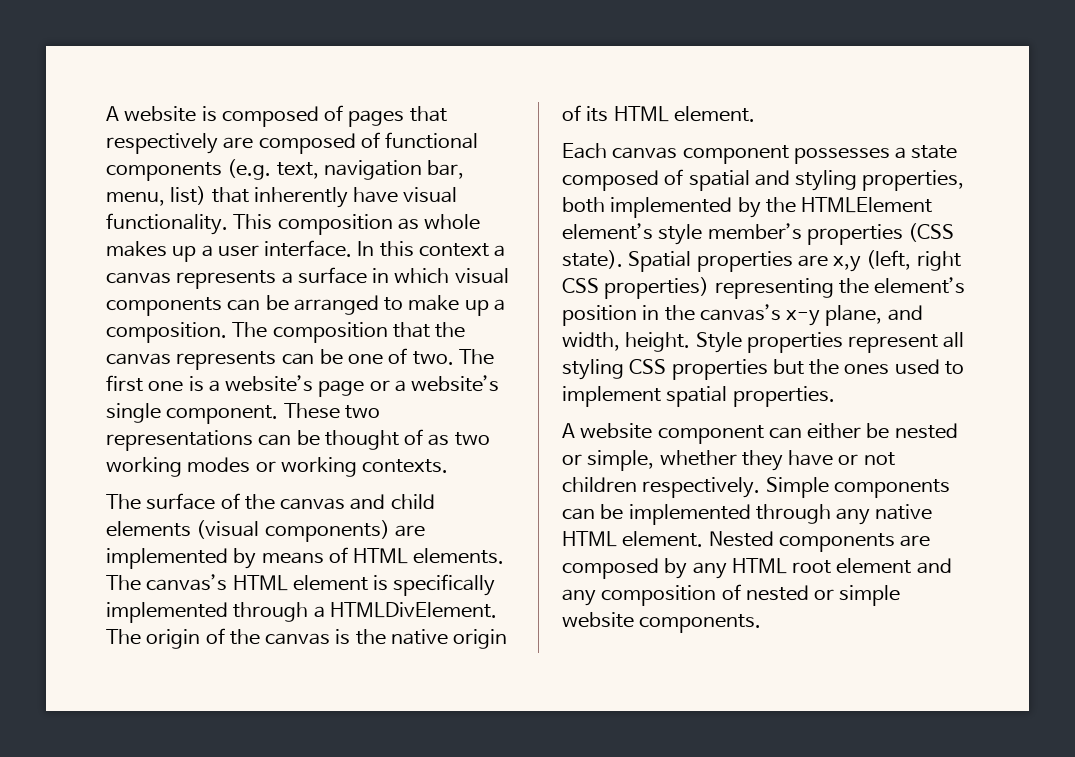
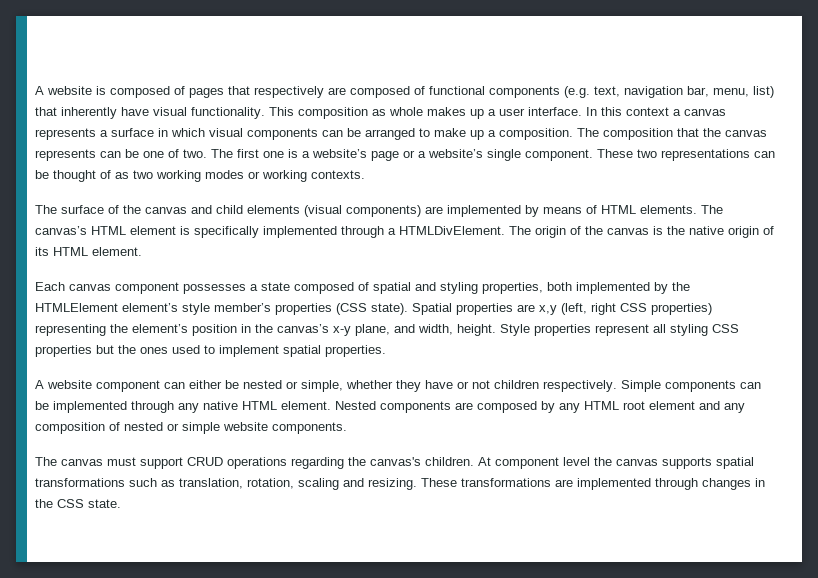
+ The canvas must support CRUD operations regarding the canvas's children. At component level the canvas supports spatial transformations such as translation, rotation, scaling and resizing. These transformations are implemented through changes in the CSS state.

